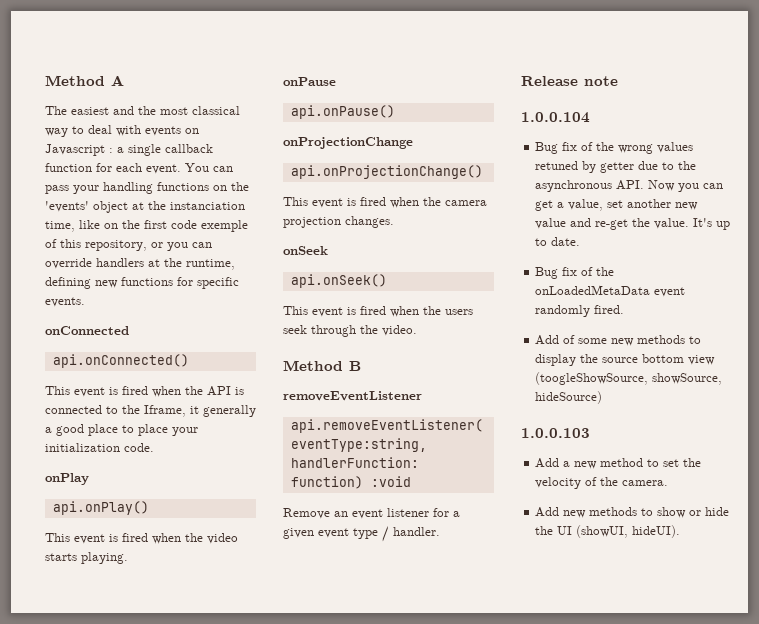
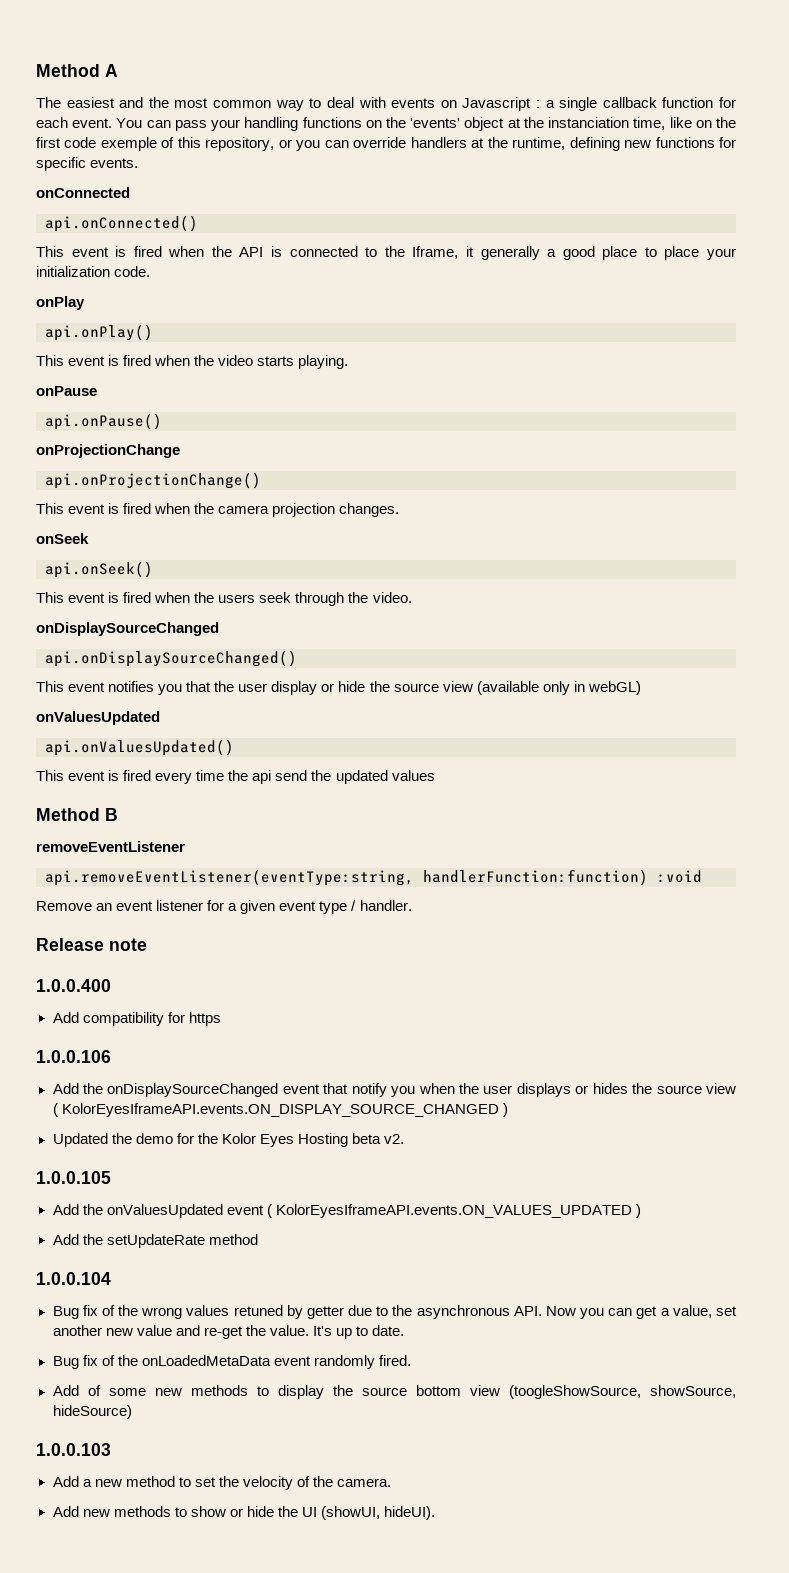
- The easiest and the most classical way to deal with events on Javascript : a single callback function for each event.
+ The easiest and the most common way to deal with events on Javascript : a single callback function for each event.
  This event is fired when the users seek through the video.
+ onDisplaySourceChanged
+ api.onDisplaySourceChanged()
+ This event notifies you that the user display or hide the source view (available only in webGL)
+ onValuesUpdated
+ api.onValuesUpdated()
+ This event is fired every time the api send the updated values
+ 1.0.0.400
+ Add compatibility for https
+ 1.0.0.106
+ Add the onDisplaySourceChanged event that notify you when the user displays or hides the source view ( KolorEyesIframeAPI.events.ON_DISPLAY_SOURCE_CHANGED )
+ Updated the demo for the Kolor Eyes Hosting beta v2.
+ 1.0.0.105
+ Add the onValuesUpdated event ( KolorEyesIframeAPI.events.ON_VALUES_UPDATED )
+ Add the setUpdateRate method

